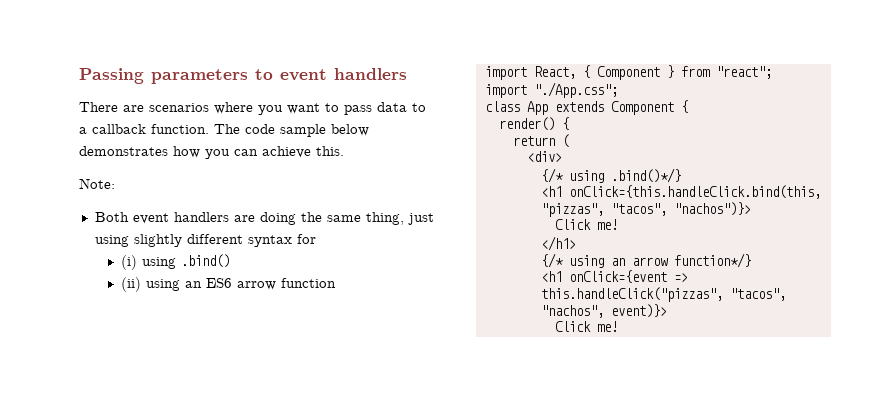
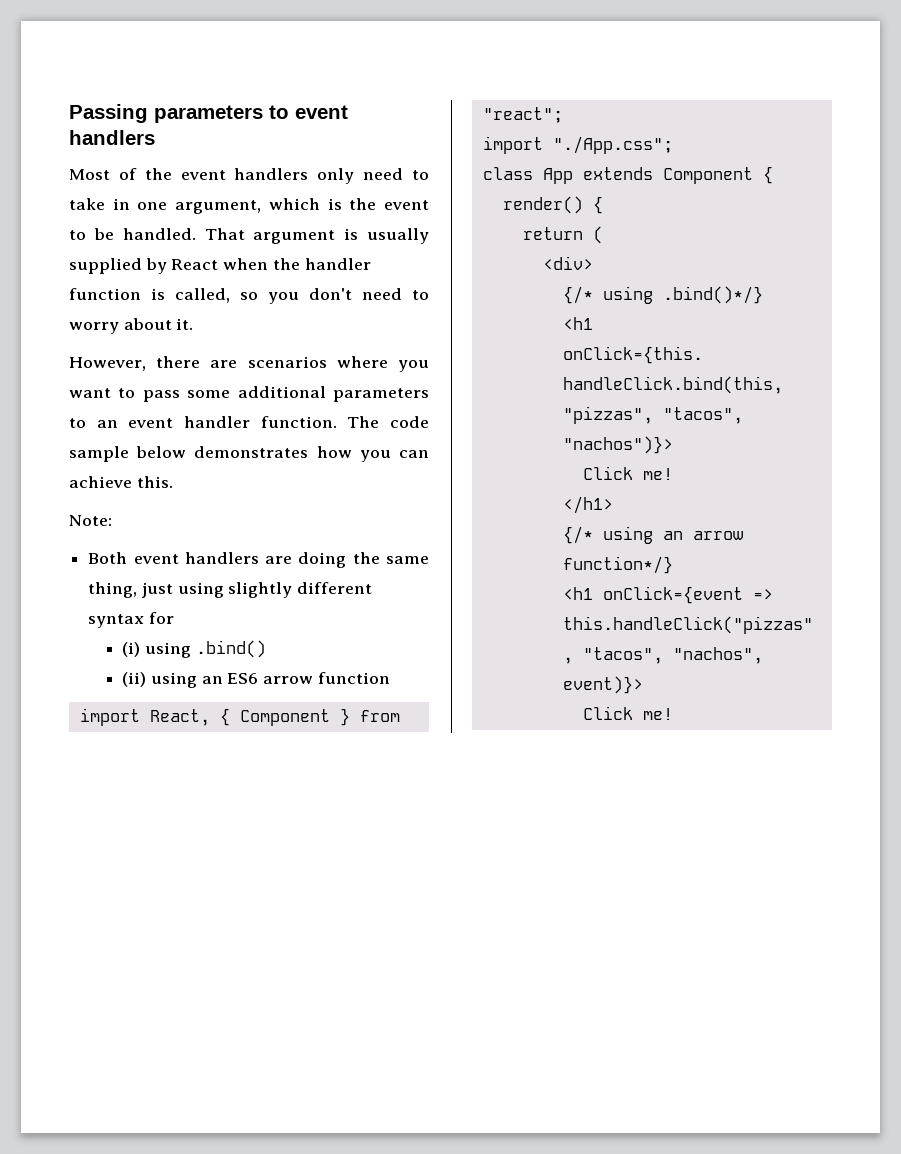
- There are scenarios where you want to pass data to a callback function.
+ Most of the event handlers only need to take in one argument, which is the event to be handled. That argument is usually supplied by React when the handler function is called, so you don't need to worry about it.
+ However, there are scenarios where you want to pass some additional parameters to an event handler function.

